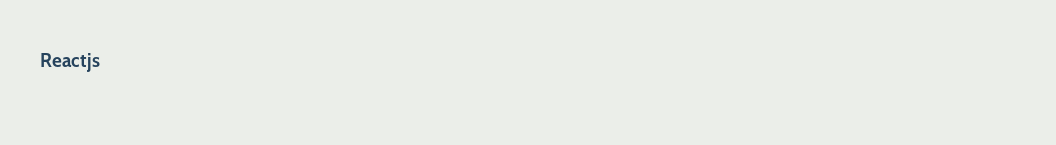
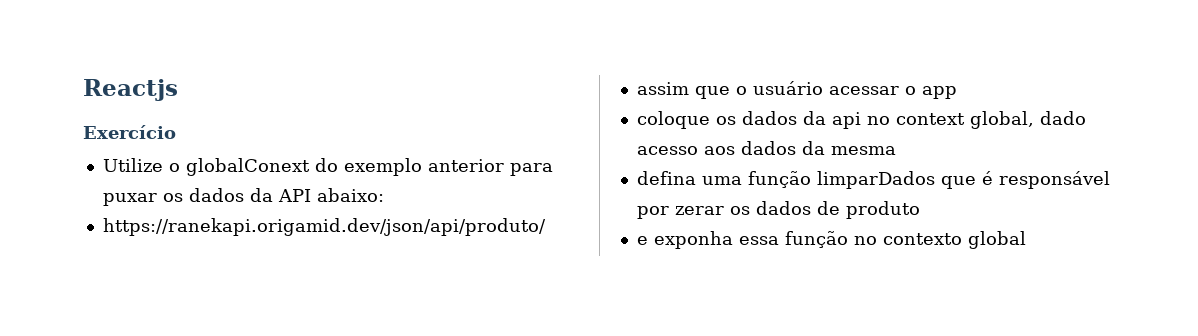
+ Exercício
+ Utilize o globalConext do exemplo anterior para puxar os dados da API abaixo:
+ https://ranekapi.origamid.dev/json/api/produto/
+ assim que o usuário acessar o app
+ coloque os dados da api no context global, dado acesso aos dados da mesma
+ defina uma função limparDados que é responsável por zerar os dados de produto
+ e exponha essa função no contexto global

